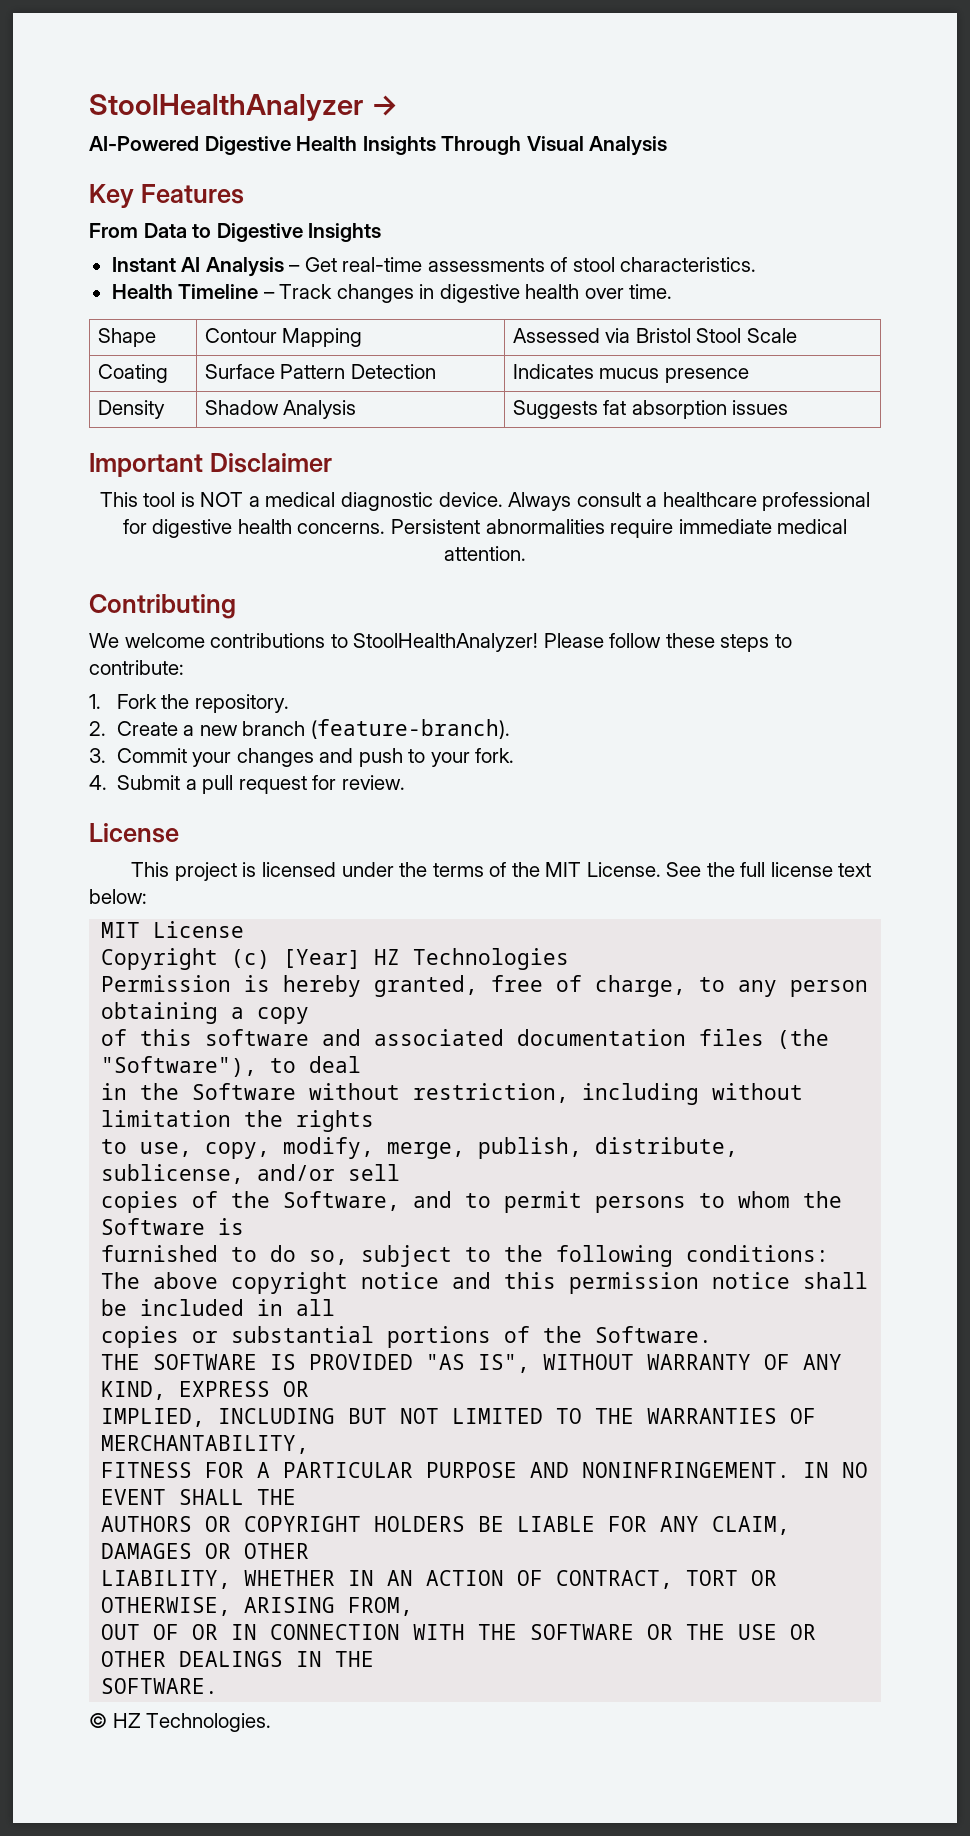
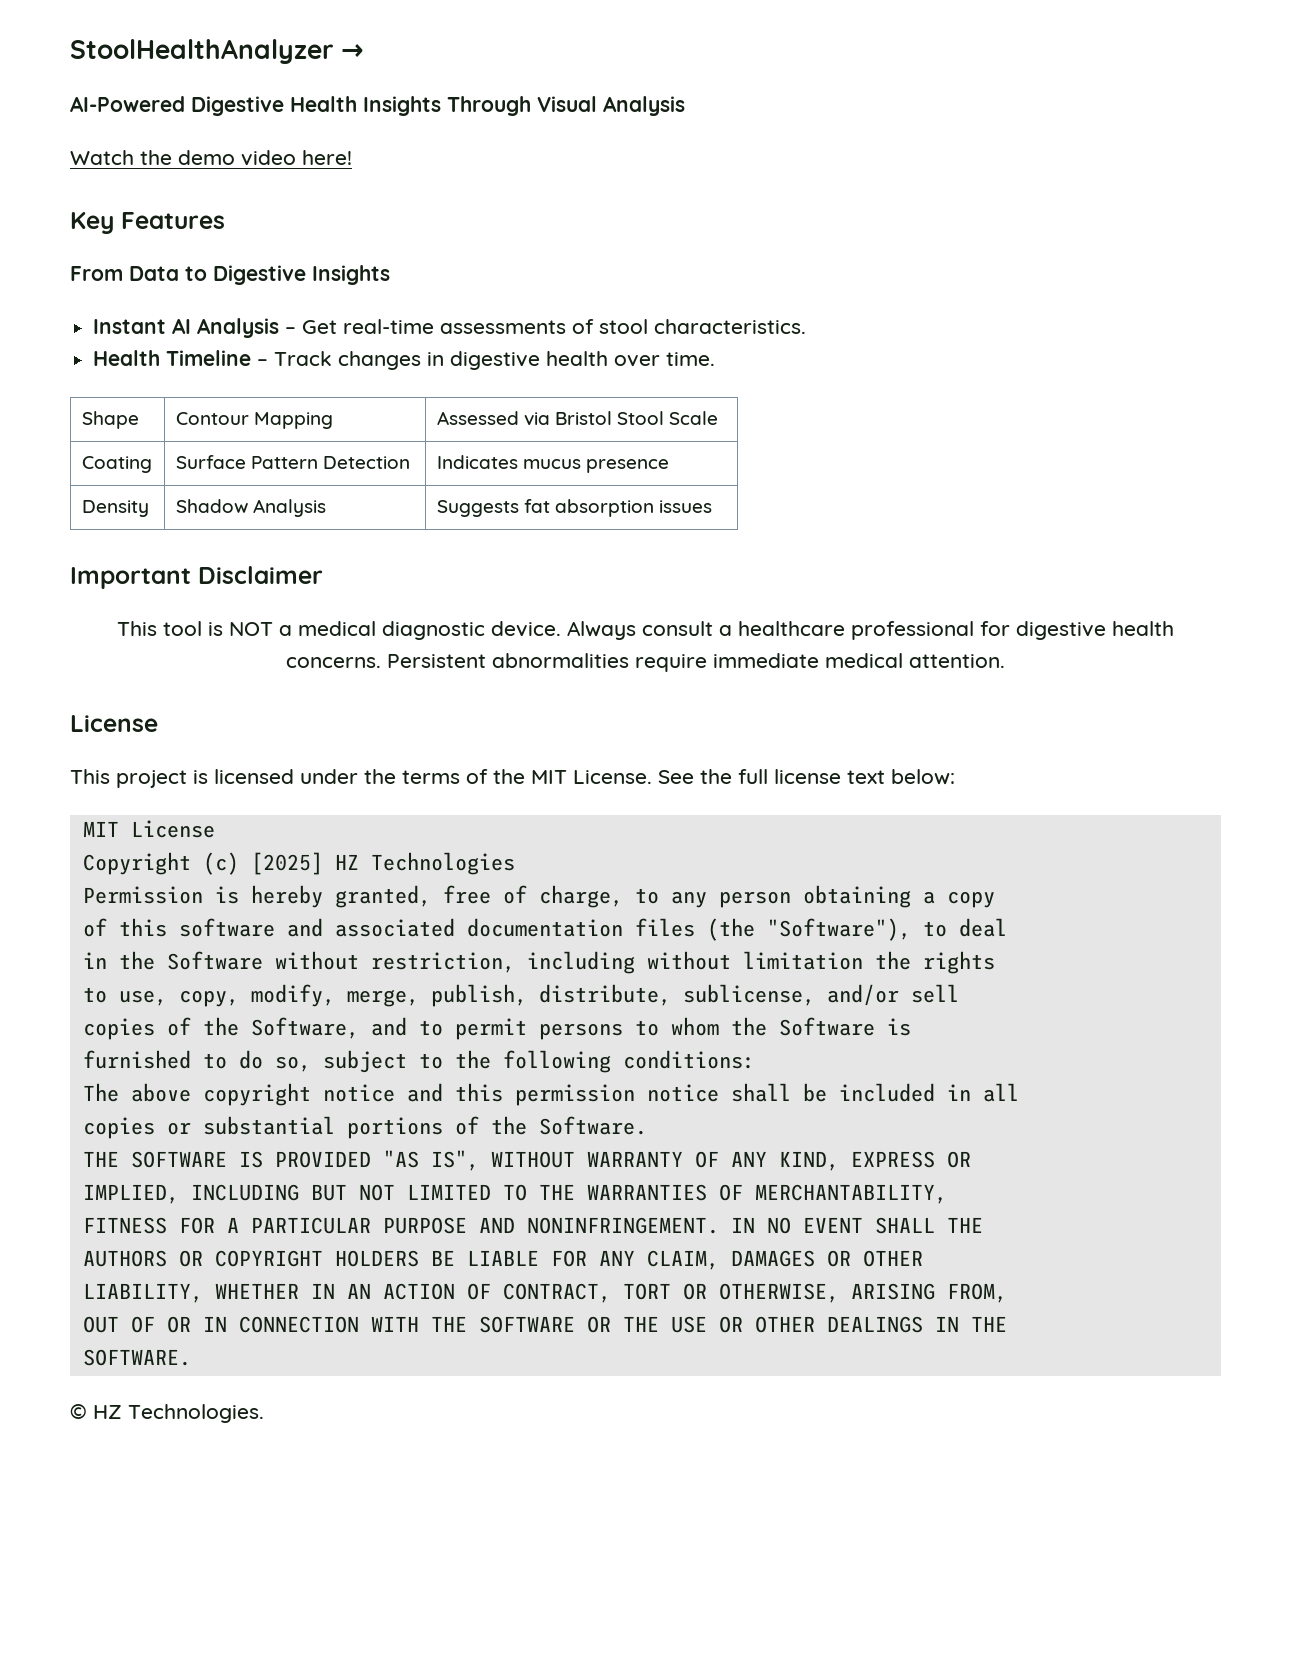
+ Watch the demo video here!
- Contributing
- We welcome contributions to StoolHealthAnalyzer! Please follow these steps to contribute:
- 1. Fork the repository.
- 2. Create a new branch (feature-branch).
- 3. Commit your changes and push to your fork.
- 4. Submit a pull request for review.
- Copyright (c) [Year] HZ Technologies
+ Copyright (c) [2025] HZ Technologies

